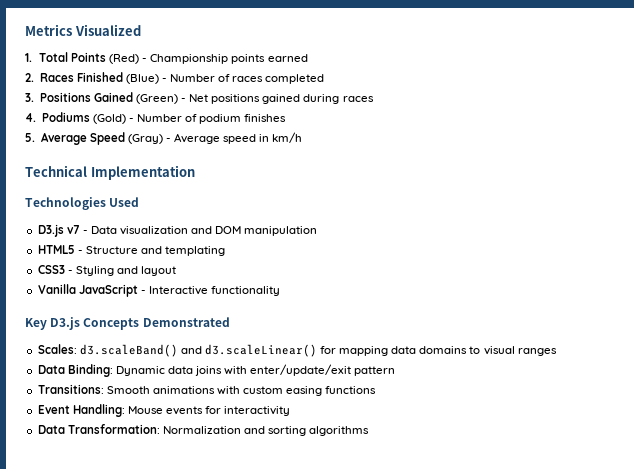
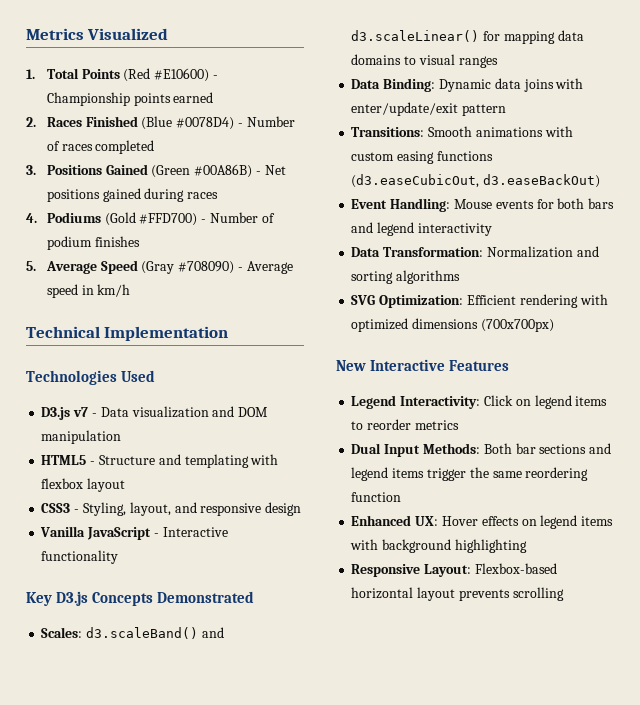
- 1. Total Points (Red) - Championship points earned
+ 1. Total Points (Red #E10600) - Championship points earned
- 2. Races Finished (Blue) - Number of races completed
+ 2. Races Finished (Blue #0078D4) - Number of races completed
- 3. Positions Gained (Green) - Net positions gained during races
+ 3. Positions Gained (Green #00A86B) - Net positions gained during races
- 4. Podiums (Gold) - Number of podium finishes
+ 4. Podiums (Gold #FFD700) - Number of podium finishes
- 5. Average Speed (Gray) - Average speed in km/h
+ 5. Average Speed (Gray #708090) - Average speed in km/h
- HTML5 - Structure and templating
+ HTML5 - Structure and templating with flexbox layout
- CSS3 - Styling and layout
+ CSS3 - Styling, layout, and responsive design
- Transitions: Smooth animations with custom easing functions
+ Transitions: Smooth animations with custom easing functions (d3.easeCubicOut, d3.easeBackOut)
- Event Handling: Mouse events for interactivity
+ Event Handling: Mouse events for both bars and legend interactivity
+ SVG Optimization: Efficient rendering with optimized dimensions (700x700px)
+ New Interactive Features
+ Legend Interactivity: Click on legend items to reorder metrics
+ Dual Input Methods: Both bar sections and legend items trigger the same reordering function
+ Enhanced UX: Hover effects on legend items with background highlighting
+ Responsive Layout: Flexbox-based horizontal layout prevents scrolling

